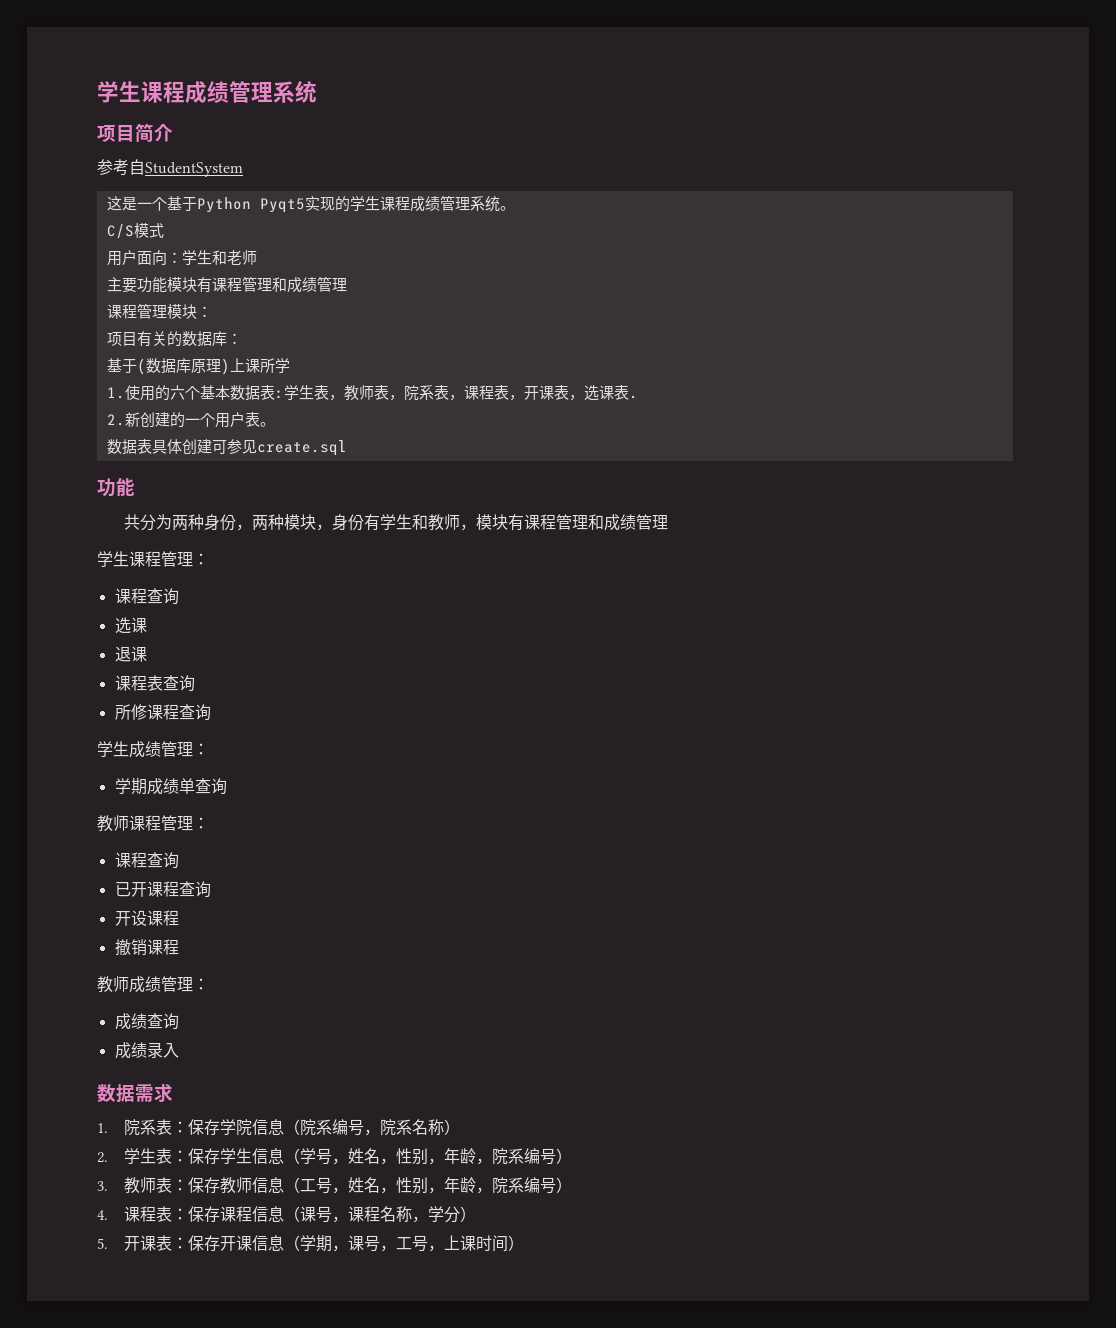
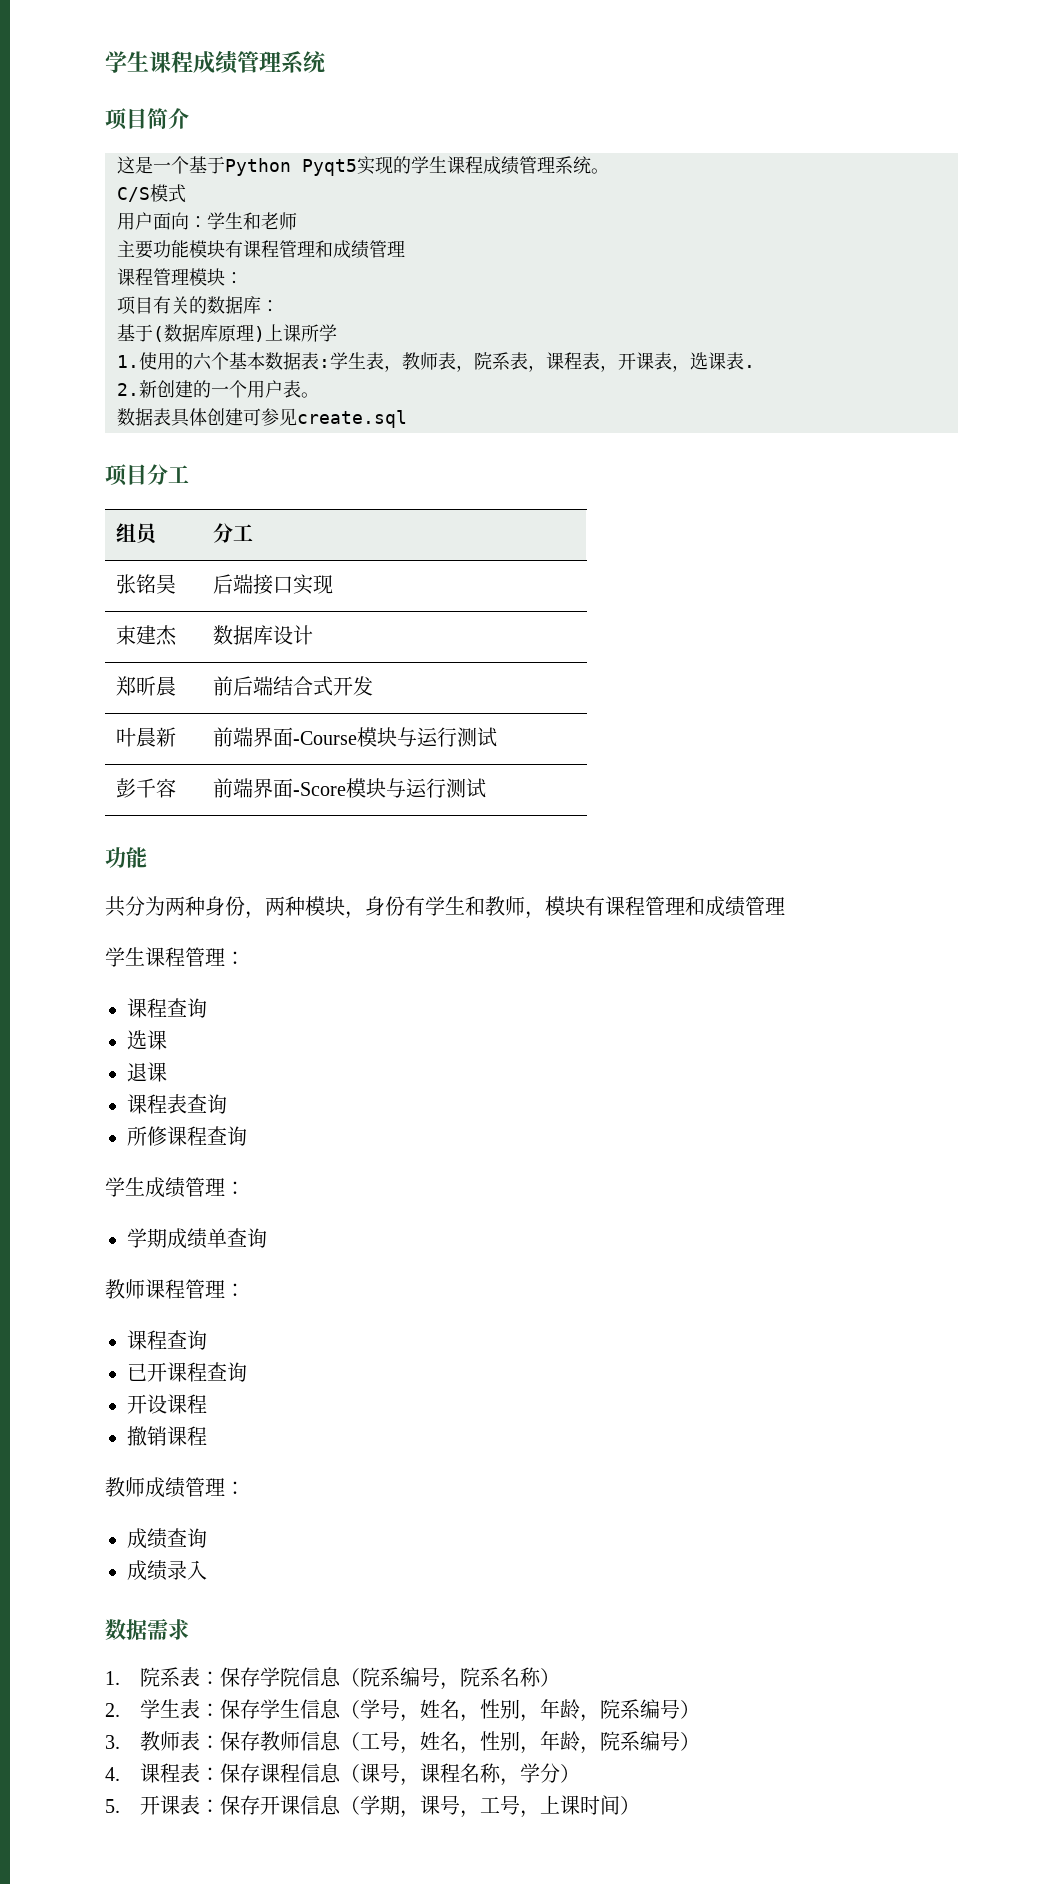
- 参考自StudentSystem
+ 项目分工
+ 组员 | 分工
+ 张铭昊 | 后端接口实现
+ 束建杰 | 数据库设计
+ 郑昕晨 | 前后端结合式开发
+ 叶晨新 | 前端界面-Course模块与运行测试
+ 彭千容 | 前端界面-Score模块与运行测试

